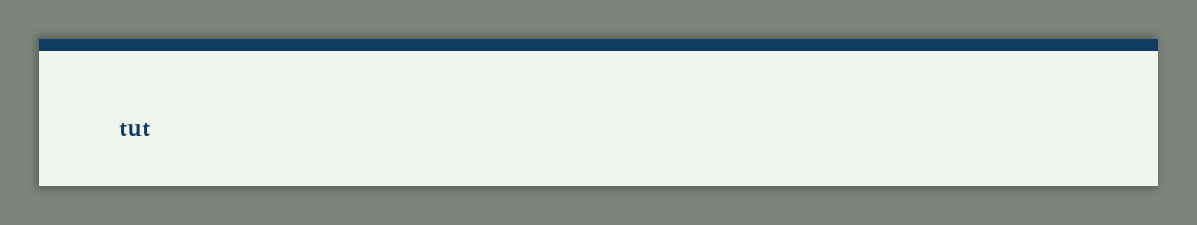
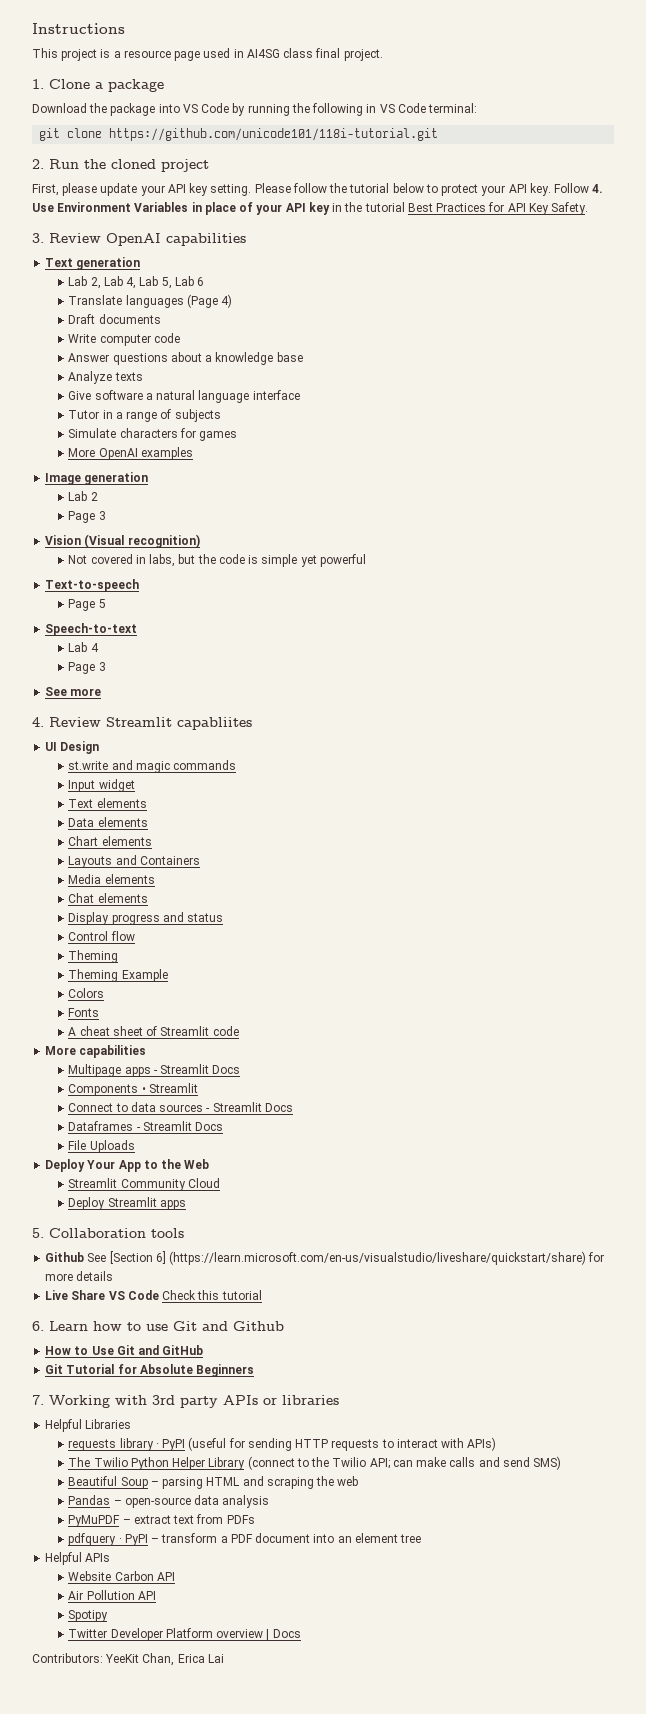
- tut
+ Instructions
+ This project is a resource page used in AI4SG class final project.
+ 1. Clone a package
+ Download the package into VS Code by running the following in VS Code terminal:
+ git clone https://github.com/unicode101/118i-tutorial.git
+ 2. Run the cloned project
+ First, please update your API key setting. Please follow the tutorial below to protect your API key. Follow 4. Use Environment Variables in place of your API key in the tutorial Best Practices for API Key Safety.
+ 3. Review OpenAI capabilities
+ Text generation
+ Lab 2, Lab 4, Lab 5, Lab 6
+ Translate languages (Page 4)
+ Draft documents
+ Write computer code
+ Answer questions about a knowledge base
+ Analyze texts
+ Give software a natural language interface
+ Tutor in a range of subjects
+ Simulate characters for games
+ More OpenAI examples
+ Image generation
+ Lab 2
+ Page 3
+ Vision (Visual recognition)
+ Not covered in labs, but the code is simple yet powerful
+ Text-to-speech
+ Page 5
+ Speech-to-text
+ Lab 4
+ Page 3
+ See more
+ 4. Review Streamlit capabliites
+ UI Design
+ st.write and magic commands
+ Input widget
+ Text elements
+ Data elements
+ Chart elements
+ Layouts and Containers
+ Media elements
+ Chat elements
+ Display progress and status
+ Control flow
+ Theming
+ Theming Example
+ Colors
+ Fonts
+ A cheat sheet of Streamlit code
+ More capabilities
+ Multipage apps - Streamlit Docs
+ Components • Streamlit
+ Connect to data sources - Streamlit Docs
+ Dataframes - Streamlit Docs
+ File Uploads
+ Deploy Your App to the Web
+ Streamlit Community Cloud
+ Deploy Streamlit apps
+ 5. Collaboration tools
+ Github See [Section 6] (https://learn.microsoft.com/en-us/visualstudio/liveshare/quickstart/share) for more details
+ Live Share VS Code Check this tutorial
+ 6. Learn how to use Git and Github
+ How to Use Git and GitHub
+ Git Tutorial for Absolute Beginners
+ 7. Working with 3rd party APIs or libraries
+ Helpful Libraries
+ requests library · PyPI (useful for sending HTTP requests to interact with APIs)
+ The Twilio Python Helper Library (connect to the Twilio API; can make calls and send SMS)
+ Beautiful Soup – parsing HTML and scraping the web
+ Pandas – open-source data analysis
+ PyMuPDF – extract text from PDFs
+ pdfquery · PyPI – transform a PDF document into an element tree
+ Helpful APIs
+ Website Carbon API
+ Air Pollution API
+ Spotipy
+ Twitter Developer Platform overview | Docs
+ Contributors: YeeKit Chan, Erica Lai

